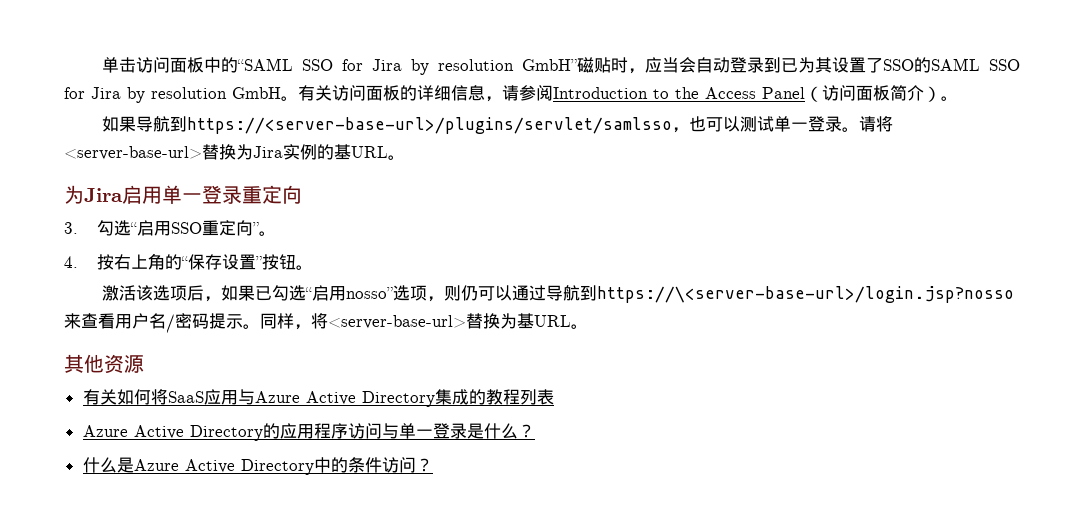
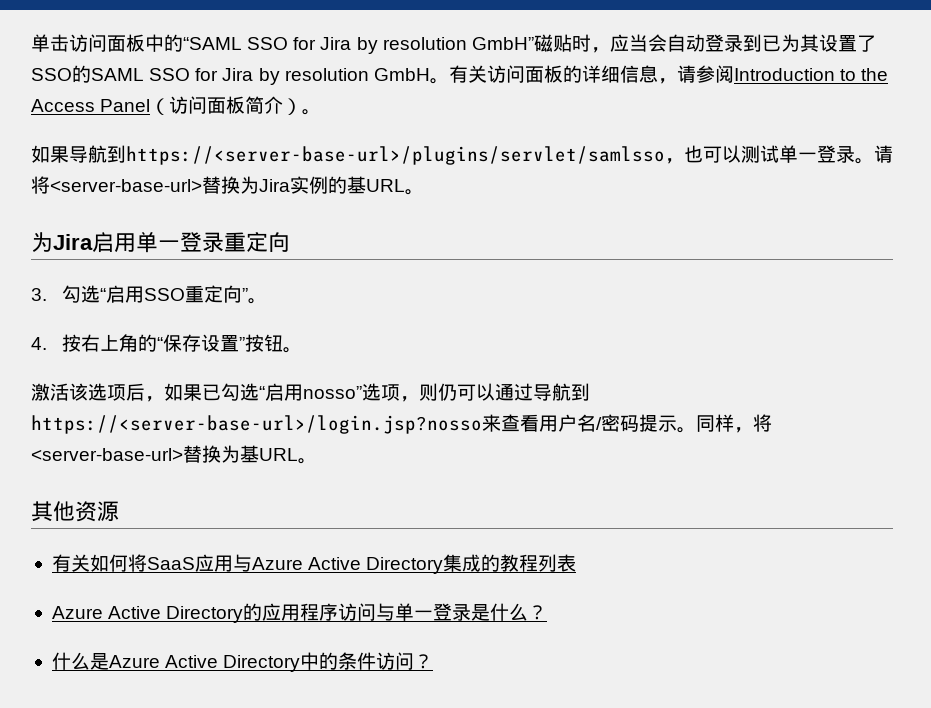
- 激活该选项后，如果已勾选“启用nosso”选项，则仍可以通过导航到https://\<server-base-url>/login.jsp?nosso来查看用户名/密码提示。
+ 激活该选项后，如果已勾选“启用nosso”选项，则仍可以通过导航到https://<server-base-url>/login.jsp?nosso来查看用户名/密码提示。

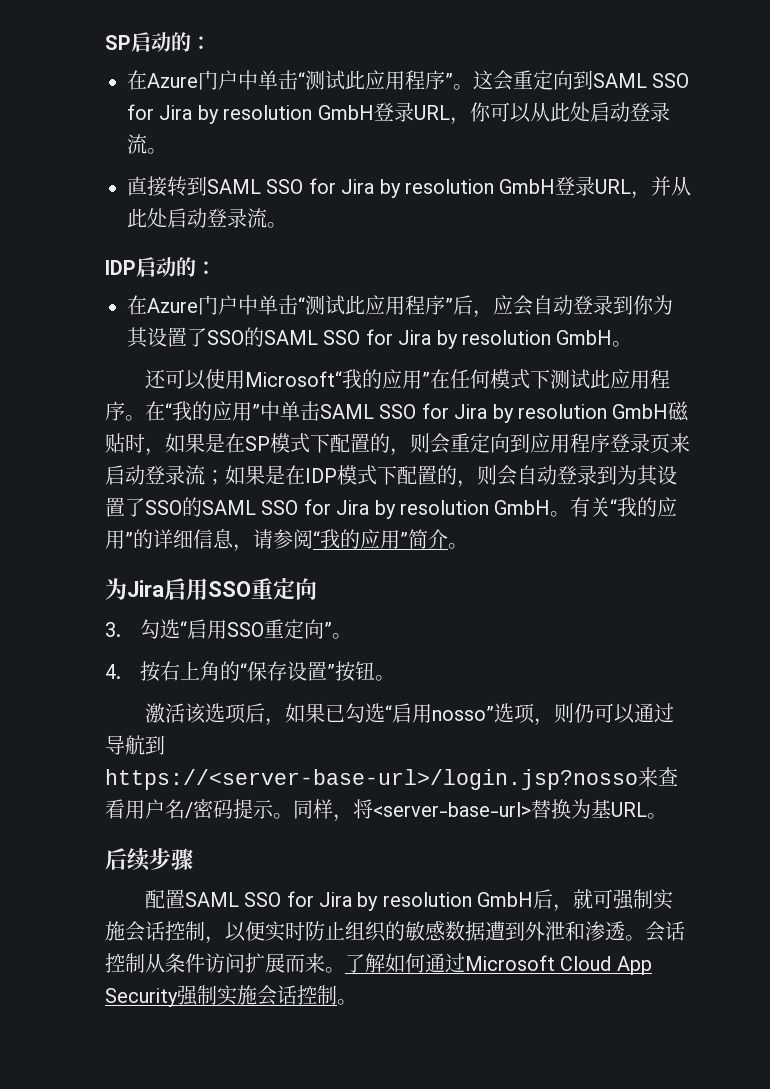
- 单击访问面板中的“SAML SSO for Jira by resolution GmbH”磁贴时，应当会自动登录到已为其设置了SSO的SAML SSO for Jira by resolution GmbH。
+ SP启动的：
+ 在Azure门户中单击“测试此应用程序”。这会重定向到SAML SSO for Jira by resolution GmbH登录URL，你可以从此处启动登录流。
+ 直接转到SAML SSO for Jira by resolution GmbH登录URL，并从此处启动登录流。
+ IDP启动的：
+ 在Azure门户中单击“测试此应用程序”后，应会自动登录到你为其设置了SSO的SAML SSO for Jira by resolution GmbH。
+ 还可以使用Microsoft“我的应用”在任何模式下测试此应用程序。在“我的应用”中单击SAML SSO for Jira by resolution GmbH磁贴时，如果是在SP模式下配置的，则会重定向到应用程序登录页来启动登录流；如果是在IDP模式下配置的，则会自动登录到为其设置了SSO的SAML SSO for Jira by resolution GmbH。
- 有关访问面板的详细信息，请参阅Introduction to the Access Panel（访问面板简介）。
- 如果导航到https://<server-base-url>/plugins/servlet/samlsso，也可以测试单一登录。请将<server-base-url>替换为Jira实例的基URL。
+ 有关“我的应用”的详细信息，请参阅“我的应用”简介。
- 为Jira启用单一登录重定向
+ 为Jira启用SSO重定向
- 其他资源
- 有关如何将SaaS应用与Azure Active Directory集成的教程列表
- Azure Active Directory的应用程序访问与单一登录是什么？
- 什么是Azure Active Directory中的条件访问？
+ 后续步骤
+ 配置SAML SSO for Jira by resolution GmbH后，就可强制实施会话控制，以便实时防止组织的敏感数据遭到外泄和渗透。会话控制从条件访问扩展而来。了解如何通过Microsoft Cloud App Security强制实施会话控制。

